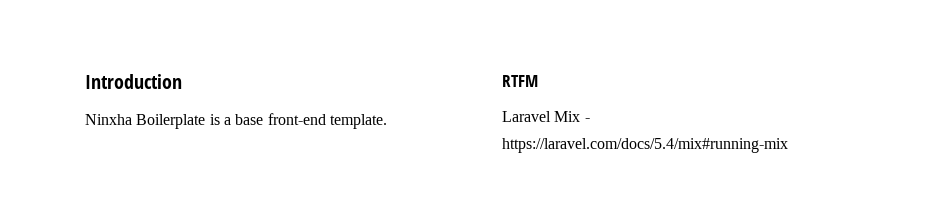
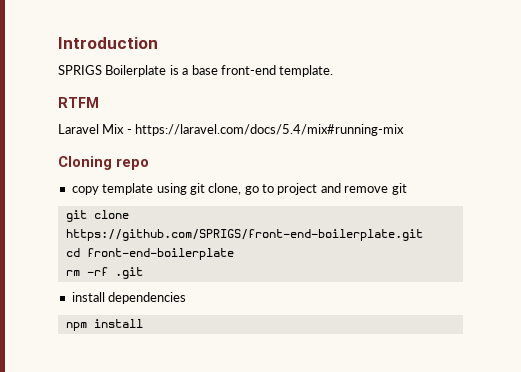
- Ninxha Boilerplate is a base front-end template.
+ SPRIGS Boilerplate is a base front-end template.
+ Cloning repo
+ copy template using git clone, go to project and remove git
+ git clone https://github.com/SPRIGS/front-end-boilerplate.git
+ cd front-end-boilerplate
+ rm -rf .git
+ install dependencies
+ npm install

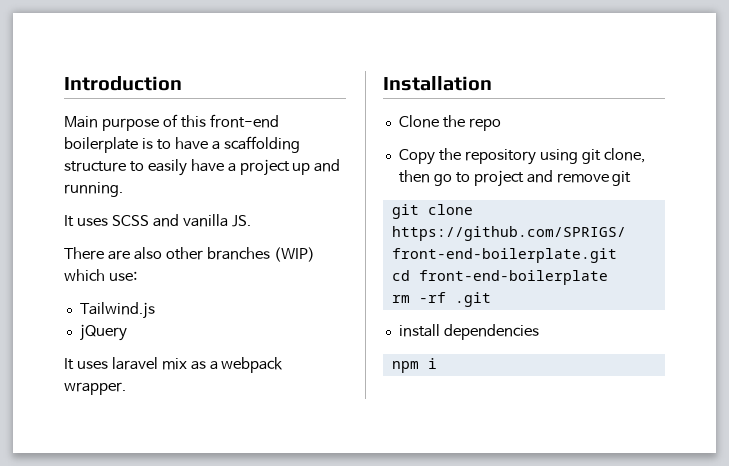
- SPRIGS Boilerplate is a base front-end template.
- RTFM
- Laravel Mix - https://laravel.com/docs/5.4/mix#running-mix
- Cloning repo
- copy template using git clone, go to project and remove git
+ Main purpose of this front-end boilerplate is to have a scaffolding structure to easily have a project up and running.
+ It uses SCSS and vanilla JS.
+ There are also other branches (WIP) which use:
+ Tailwind.js
+ jQuery
+ It uses laravel mix as a webpack wrapper.
+ Installation
+ Clone the repo
+ Copy the repository using git clone, then go to project and remove git
- npm install
+ npm i

